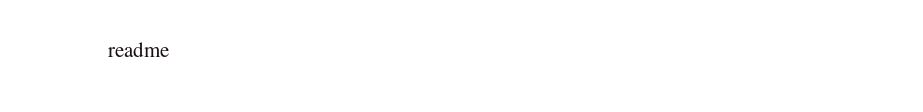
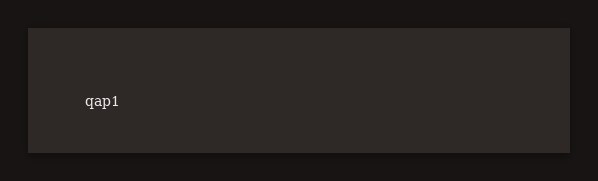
- readme
+ qap1

